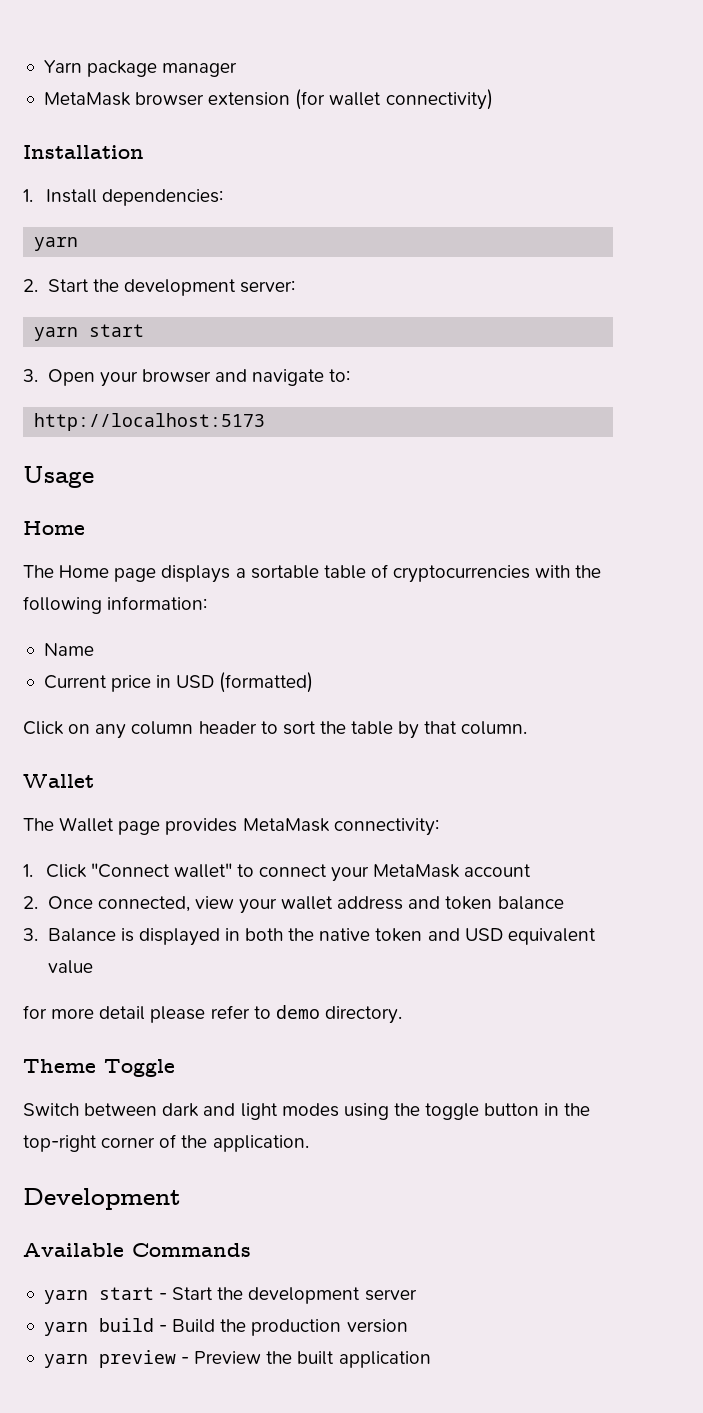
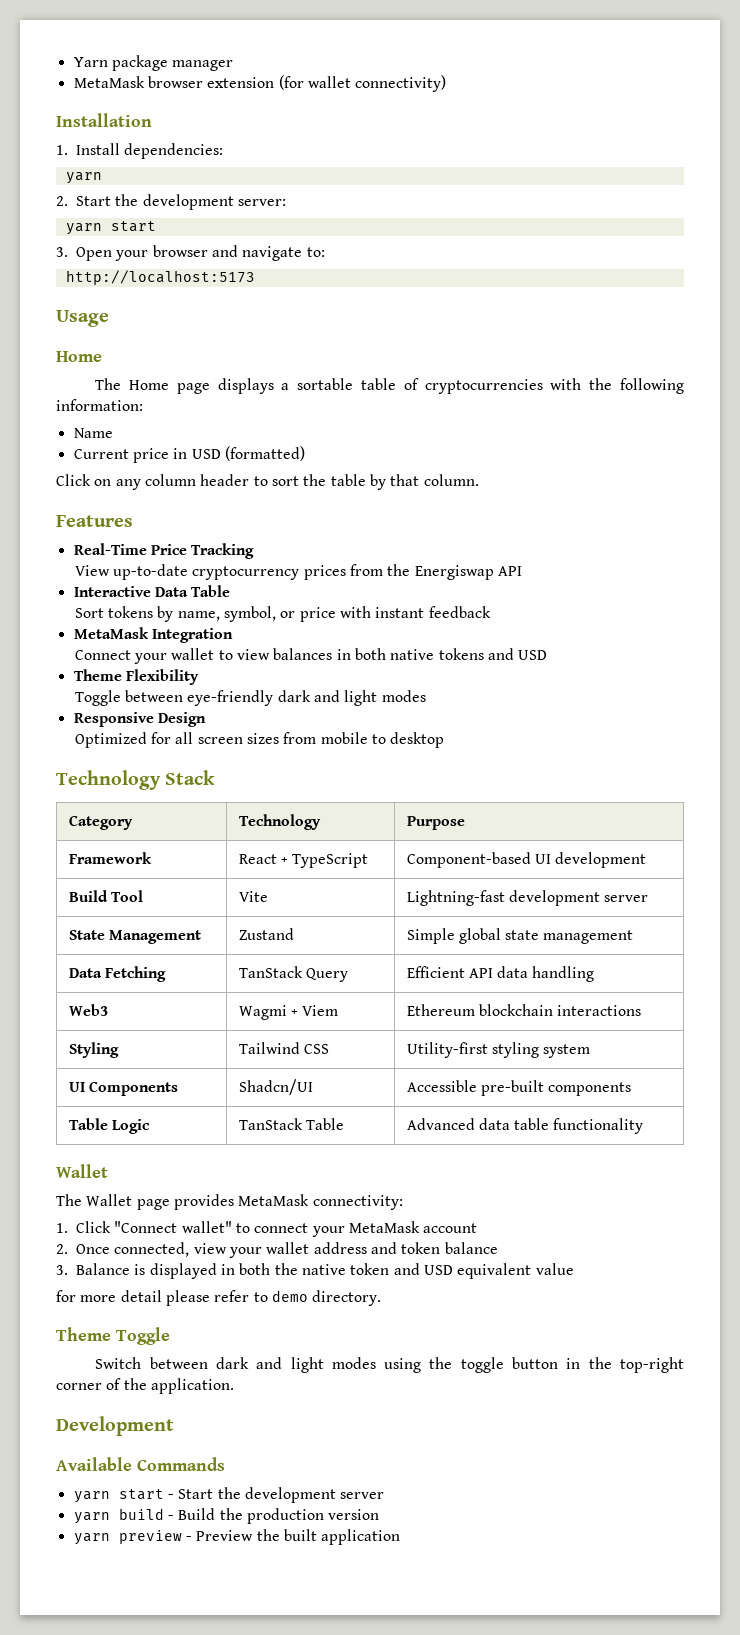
+ Features
+ Real-Time Price Tracking
+ View up-to-date cryptocurrency prices from the Energiswap API
+ Interactive Data Table
+ Sort tokens by name, symbol, or price with instant feedback
+ MetaMask Integration
+ Connect your wallet to view balances in both native tokens and USD
+ Theme Flexibility
+ Toggle between eye-friendly dark and light modes
+ Responsive Design
+ Optimized for all screen sizes from mobile to desktop
+ Technology Stack
+ Category | Technology | Purpose
+ Framework | React + TypeScript | Component-based UI development
+ Build Tool | Vite | Lightning-fast development server
+ State Management | Zustand | Simple global state management
+ Data Fetching | TanStack Query | Efficient API data handling
+ Web3 | Wagmi + Viem | Ethereum blockchain interactions
+ Styling | Tailwind CSS | Utility-first styling system
+ UI Components | Shadcn/UI | Accessible pre-built components
+ Table Logic | TanStack Table | Advanced data table functionality

